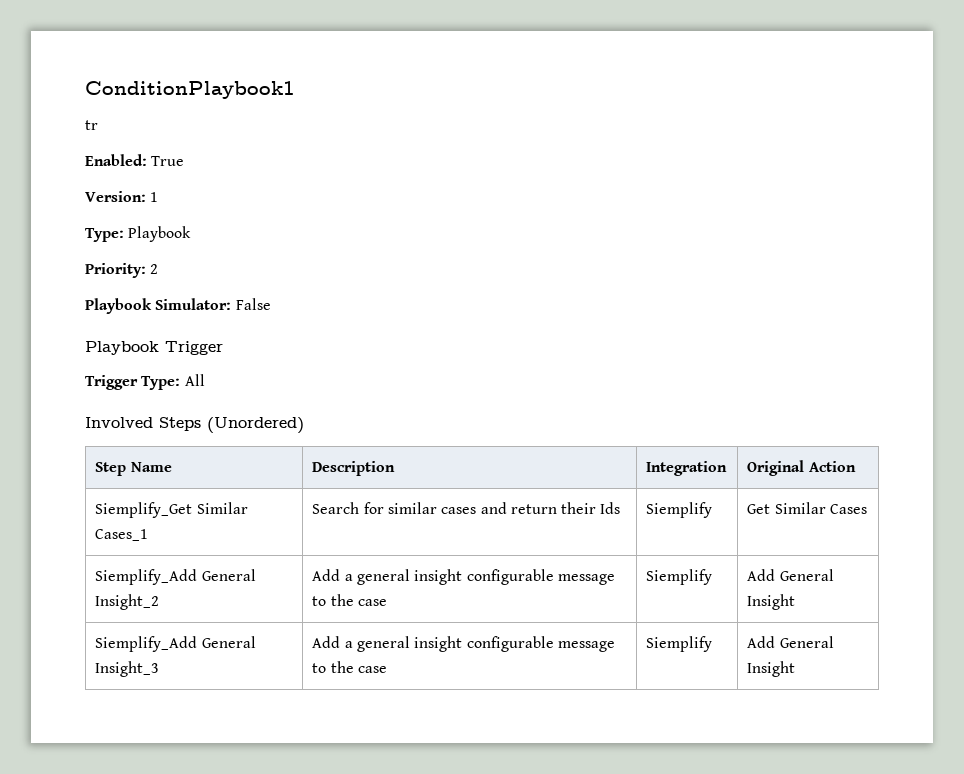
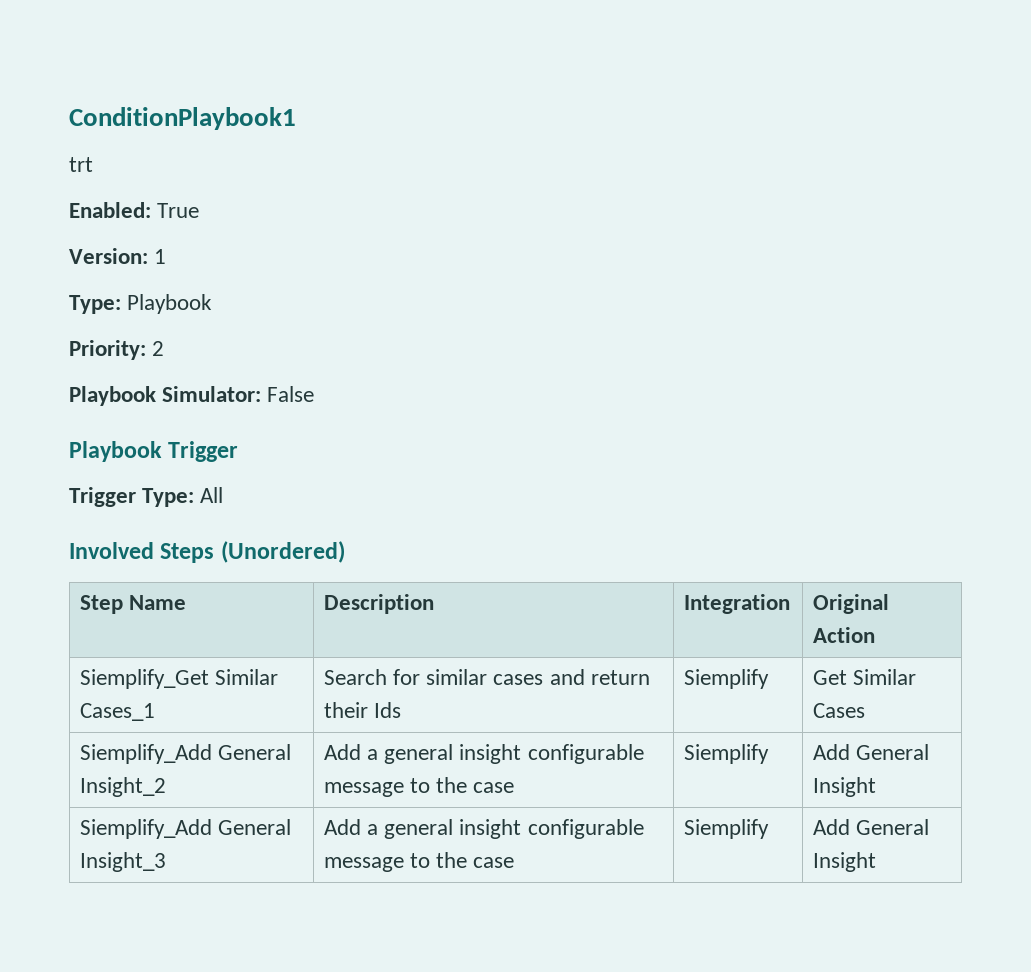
- tr
+ trt

